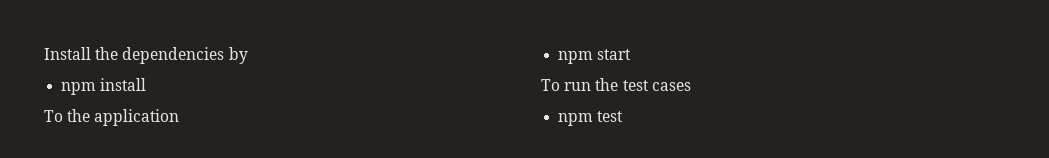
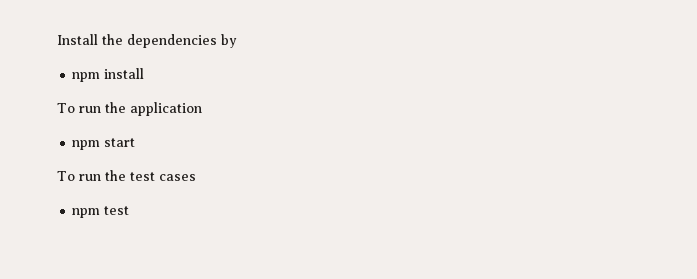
- To the application
+ To run the application

